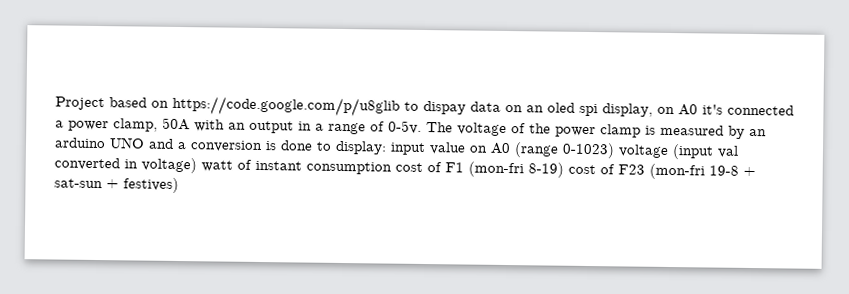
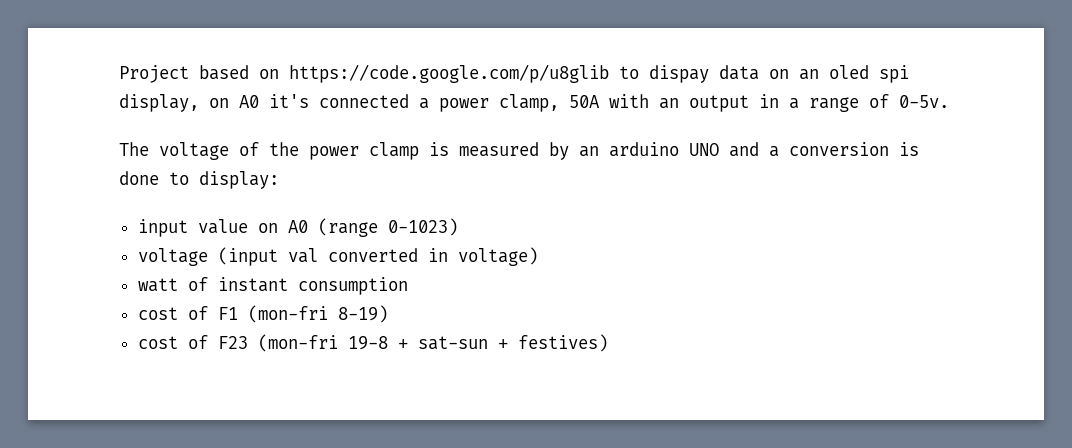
- Project based on https://code.google.com/p/u8glib to dispay data on an oled spi display, on A0 it's connected a power clamp, 50A with an output in a range of 0-5v. The voltage of the power clamp is measured by an arduino UNO and a conversion is done to display: input value on A0 (range 0-1023) voltage (input val converted in voltage) watt of instant consumption cost of F1 (mon-fri 8-19) cost of F23 (mon-fri 19-8 + sat-sun + festives)
+ Project based on https://code.google.com/p/u8glib to dispay data on an oled spi display, on A0 it's connected a power clamp, 50A with an output in a range of 0-5v.
+ The voltage of the power clamp is measured by an arduino UNO and a conversion is done to display:
+ input value on A0 (range 0-1023)
+ voltage (input val converted in voltage)
+ watt of instant consumption
+ cost of F1 (mon-fri 8-19)
+ cost of F23 (mon-fri 19-8 + sat-sun + festives)

